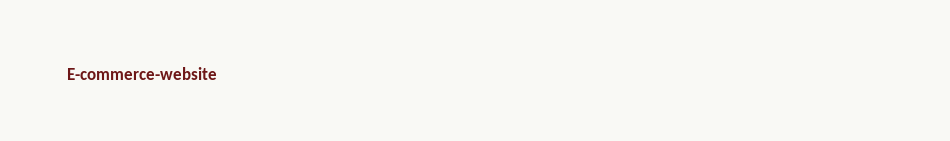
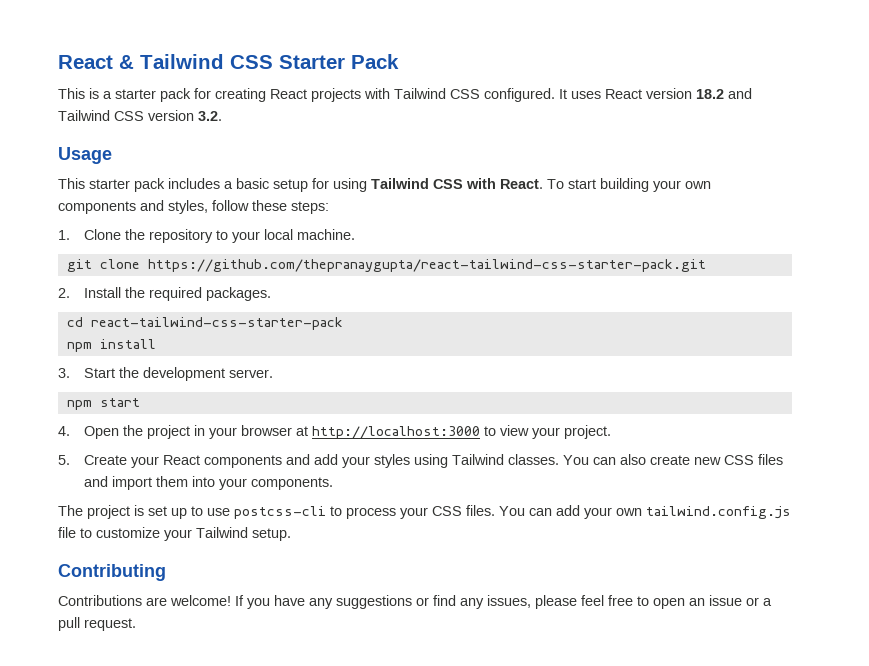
- E-commerce-website
+ React & Tailwind CSS Starter Pack
+ This is a starter pack for creating React projects with Tailwind CSS configured. It uses React version 18.2 and Tailwind CSS version 3.2.
+ Usage
+ This starter pack includes a basic setup for using Tailwind CSS with React. To start building your own components and styles, follow these steps:
+ 1. Clone the repository to your local machine.
+ git clone https://github.com/thepranaygupta/react-tailwind-css-starter-pack.git
+ 2. Install the required packages.
+ cd react-tailwind-css-starter-pack
+ npm install
+ 3. Start the development server.
+ npm start
+ 4. Open the project in your browser at http://localhost:3000 to view your project.
+ 5. Create your React components and add your styles using Tailwind classes. You can also create new CSS files and import them into your components.
+ The project is set up to use postcss-cli to process your CSS files. You can add your own tailwind.config.js file to customize your Tailwind setup.
+ Contributing
+ Contributions are welcome! If you have any suggestions or find any issues, please feel free to open an issue or a pull request.

